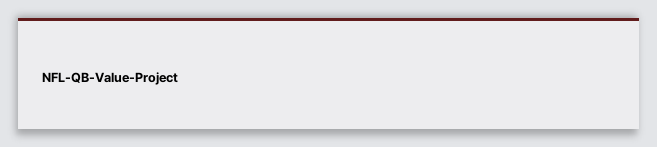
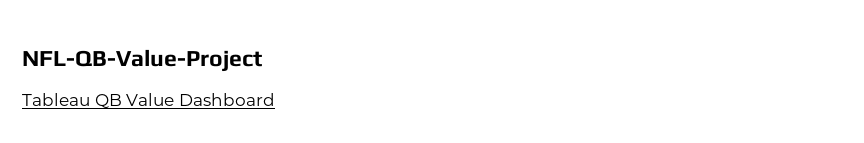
+ Tableau QB Value Dashboard

